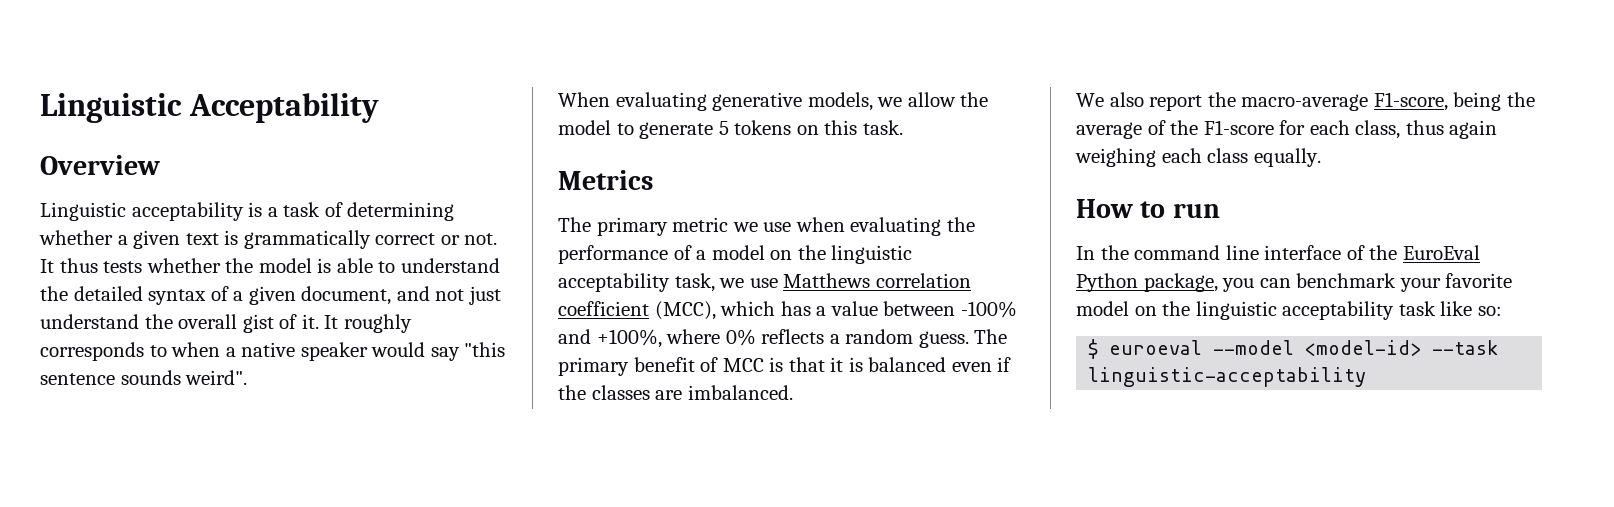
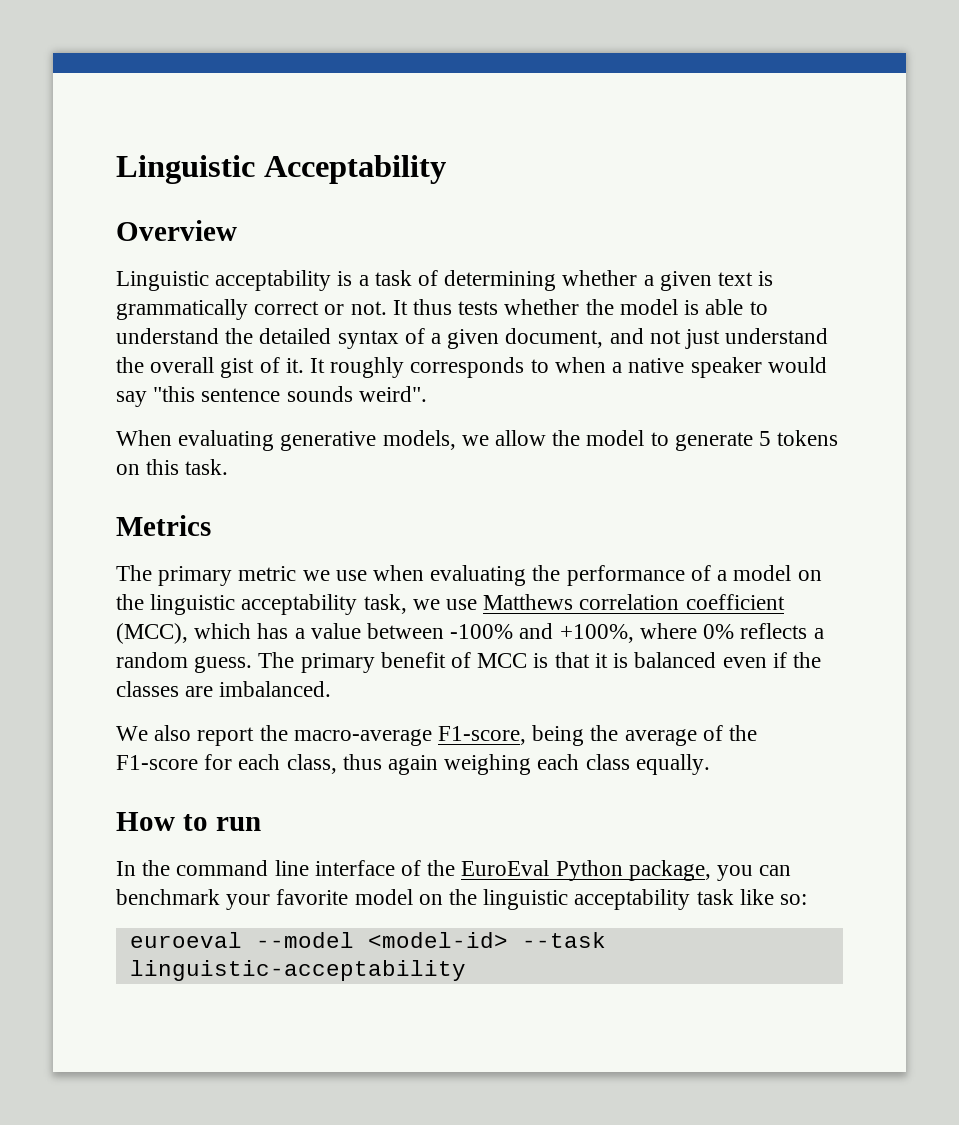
- $ euroeval --model <model-id> --task linguistic-acceptability
+ euroeval --model <model-id> --task linguistic-acceptability

